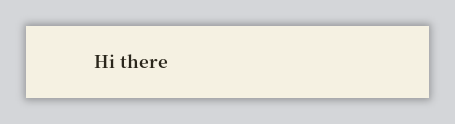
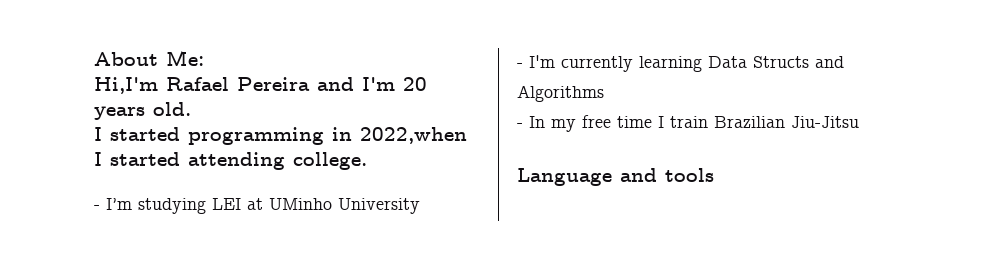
- Hi there
+ About Me:
+ Hi,I'm Rafael Pereira and I'm 20 years old.
+ I started programming in 2022,when I started attending college.
+ - I’m studying LEI at UMinho University
+ - I'm currently learning Data Structs and Algorithms
+ - In my free time I train Brazilian Jiu-Jitsu
+ Language and tools

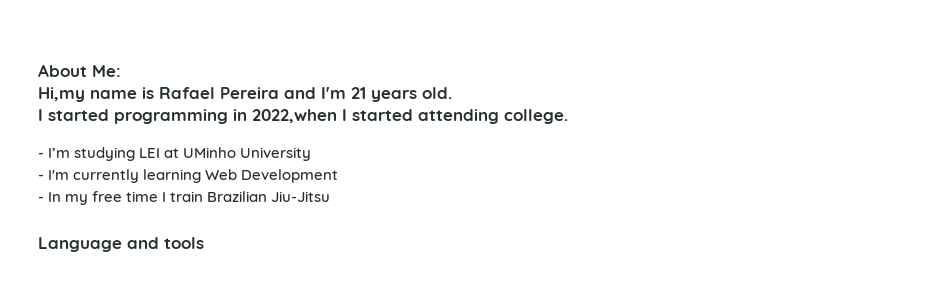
- Hi,I'm Rafael Pereira and I'm 20 years old.
+ Hi,my name is Rafael Pereira and I'm 21 years old.
- - I'm currently learning Data Structs and Algorithms
+ - I'm currently learning Web Development

